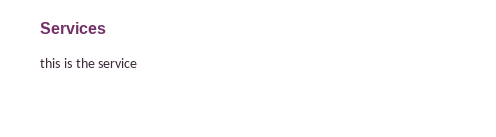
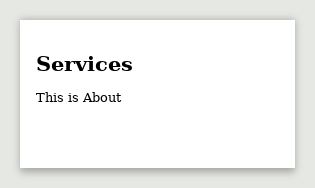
- this is the service
+ This is About

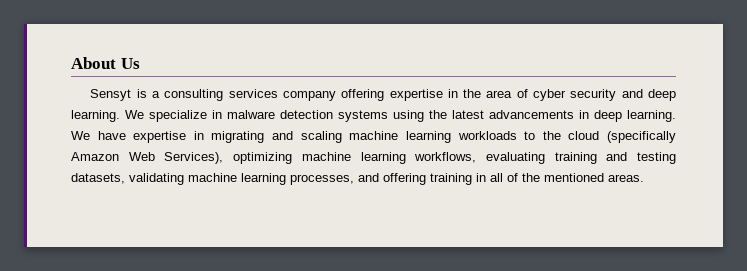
- Services
- This is About
+ About Us
+ Sensyt is a consulting services company offering expertise in the area of cyber security and deep learning. We specialize in malware detection systems using the latest advancements in deep learning. We have expertise in migrating and scaling machine learning workloads to the cloud (specifically Amazon Web Services), optimizing machine learning workflows, evaluating training and testing datasets, validating machine learning processes, and offering training in all of the mentioned areas.

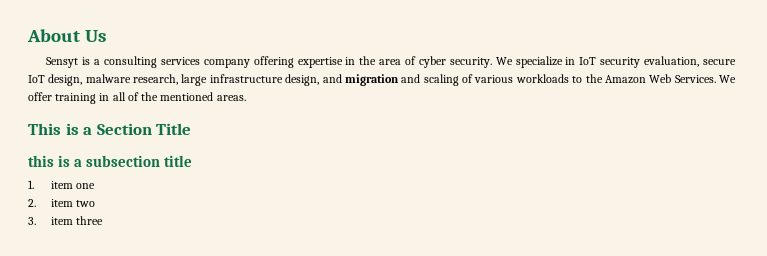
- Sensyt is a consulting services company offering expertise in the area of cyber security and deep learning. We specialize in malware detection systems using the latest advancements in deep learning. We have expertise in migrating and scaling machine learning workloads to the cloud (specifically Amazon Web Services), optimizing machine learning workflows, evaluating training and testing datasets, validating machine learning processes, and offering training in all of the mentioned areas.
+ Sensyt is a consulting services company offering expertise in the area of cyber security. We specialize in IoT security evaluation, secure IoT design, malware research, large infrastructure design, and migration and scaling of various workloads to the Amazon Web Services. We offer training in all of the mentioned areas.
+ This is a Section Title
+ this is a subsection title
+ 1. item one
+ 2. item two
+ 3. item three

